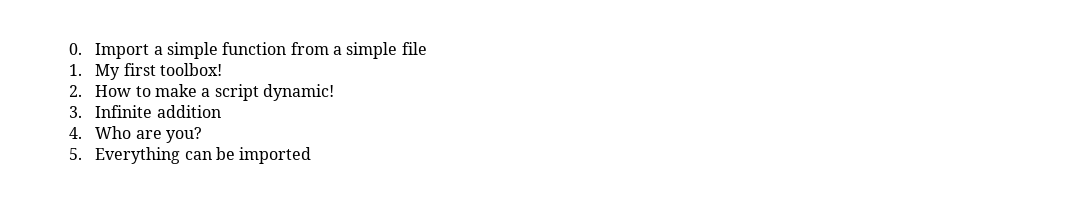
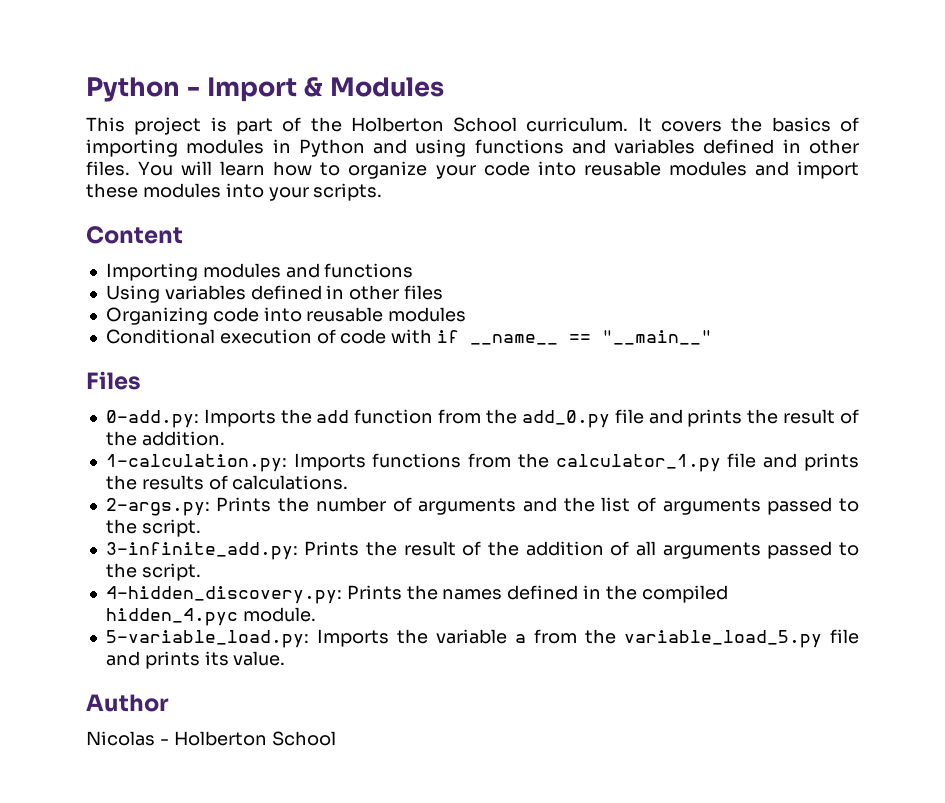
- 0. Import a simple function from a simple file
- 1. My first toolbox!
- 2. How to make a script dynamic!
- 3. Infinite addition
- 4. Who are you?
- 5. Everything can be imported
+ Python - Import & Modules
+ This project is part of the Holberton School curriculum. It covers the basics of importing modules in Python and using functions and variables defined in other files. You will learn how to organize your code into reusable modules and import these modules into your scripts.
+ Content
+ Importing modules and functions
+ Using variables defined in other files
+ Organizing code into reusable modules
+ Conditional execution of code with if __name__ == "__main__"
+ Files
+ 0-add.py: Imports the add function from the add_0.py file and prints the result of the addition.
+ 1-calculation.py: Imports functions from the calculator_1.py file and prints the results of calculations.
+ 2-args.py: Prints the number of arguments and the list of arguments passed to the script.
+ 3-infinite_add.py: Prints the result of the addition of all arguments passed to the script.
+ 4-hidden_discovery.py: Prints the names defined in the compiled hidden_4.pyc module.
+ 5-variable_load.py: Imports the variable a from the variable_load_5.py file and prints its value.
+ Author
+ Nicolas - Holberton School

